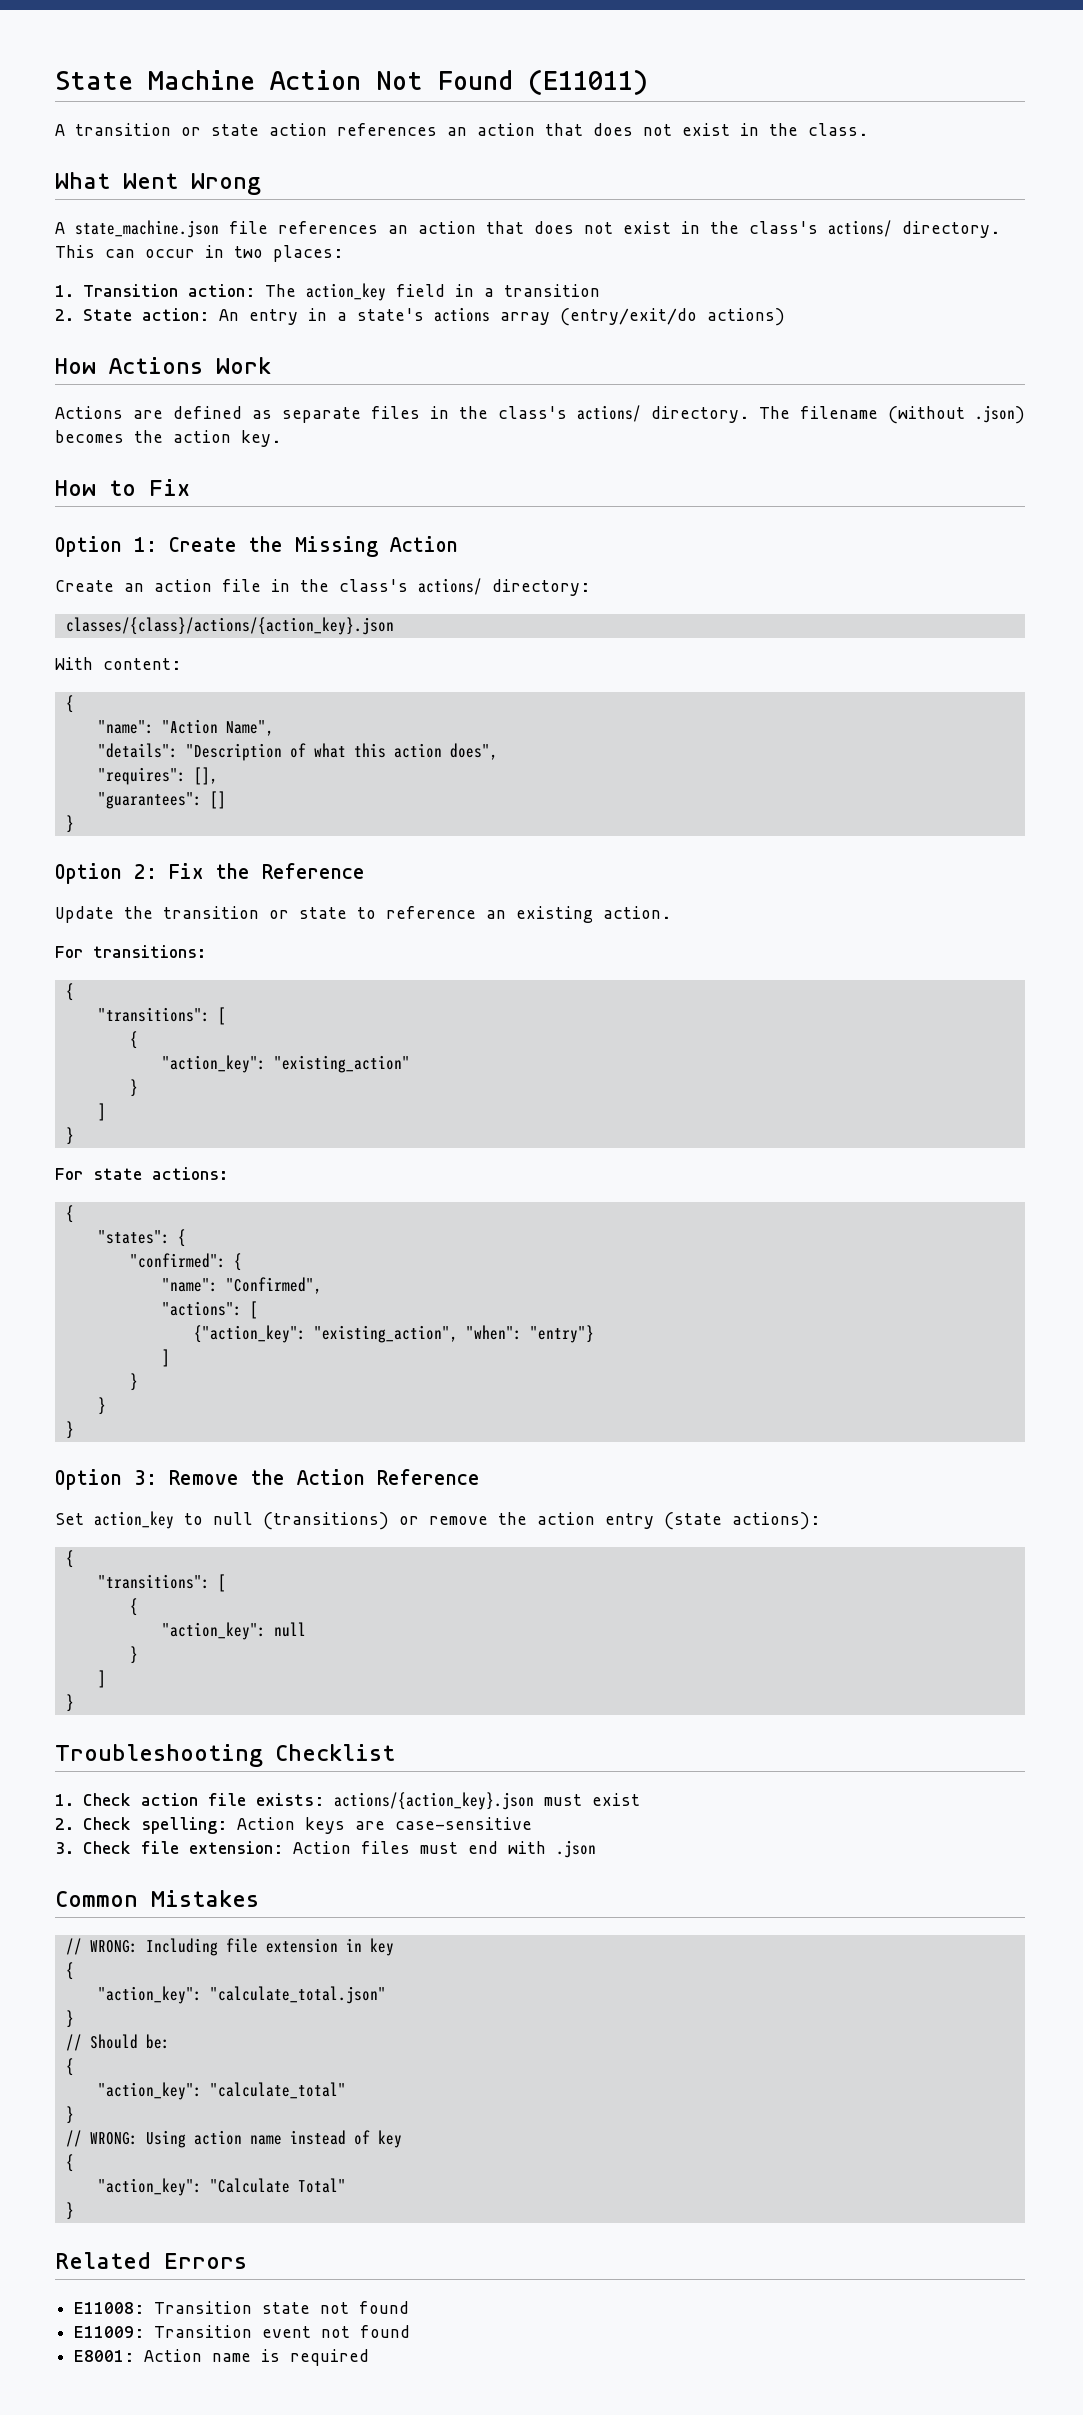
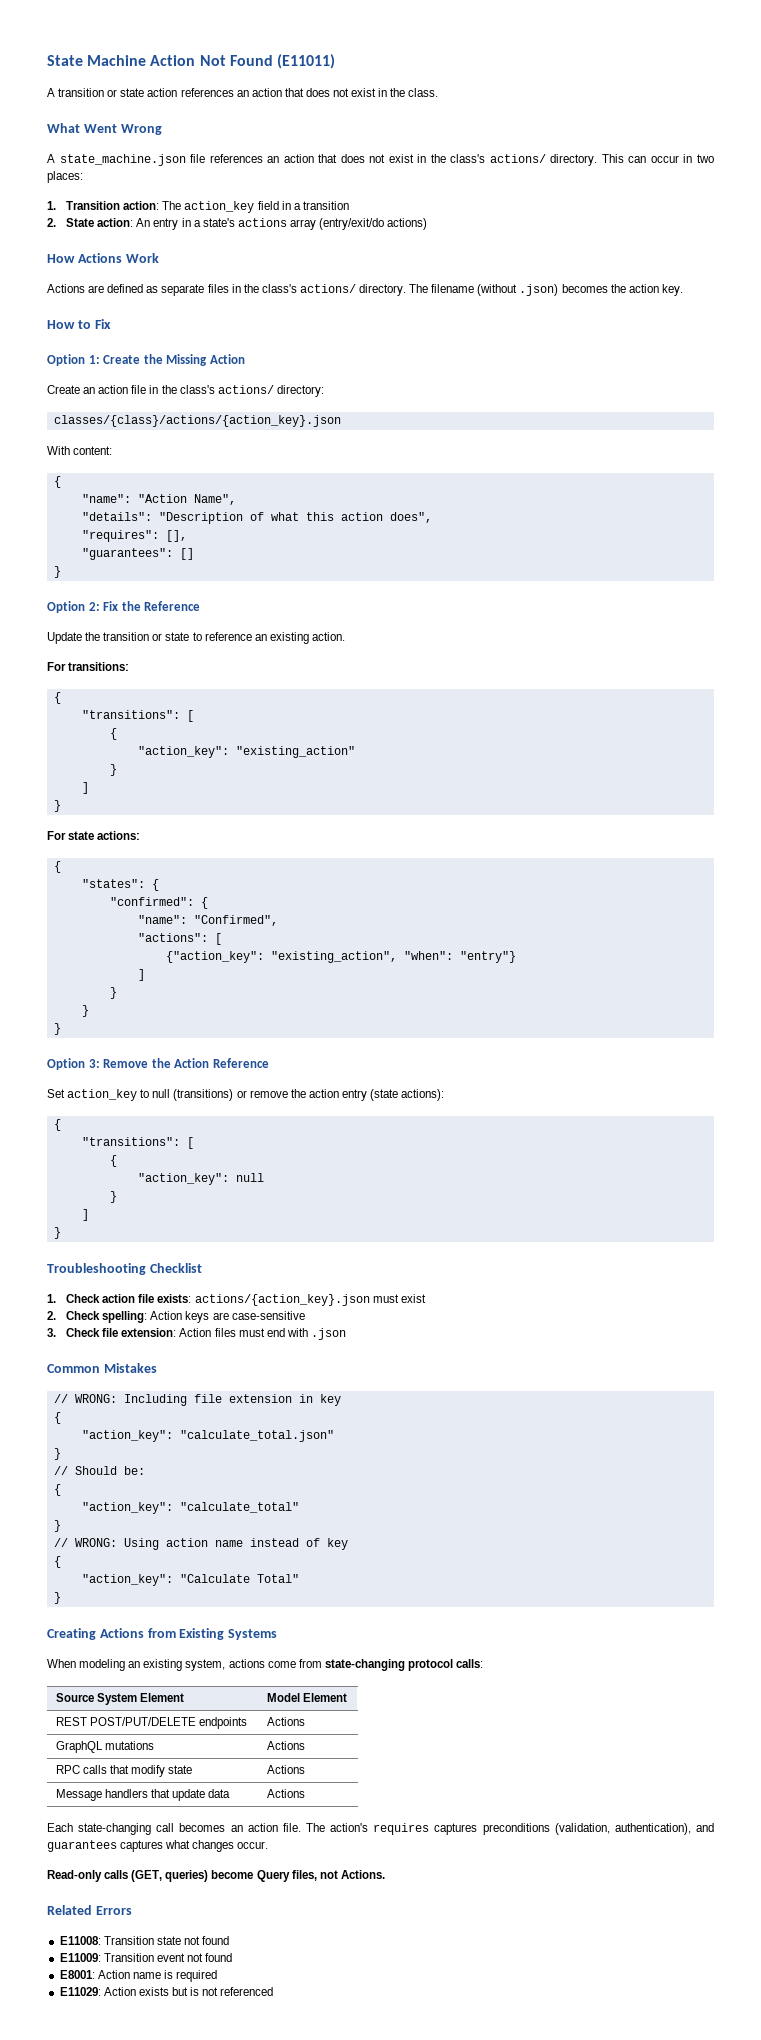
+ Creating Actions from Existing Systems
+ When modeling an existing system, actions come from state-changing protocol calls:
+ Source System Element | Model Element
+ REST POST/PUT/DELETE endpoints | Actions
+ GraphQL mutations | Actions
+ RPC calls that modify state | Actions
+ Message handlers that update data | Actions
+ Each state-changing call becomes an action file. The action's requires captures preconditions (validation, authentication), and guarantees captures what changes occur.
+ Read-only calls (GET, queries) become Query files, not Actions.
+ E11029: Action exists but is not referenced

